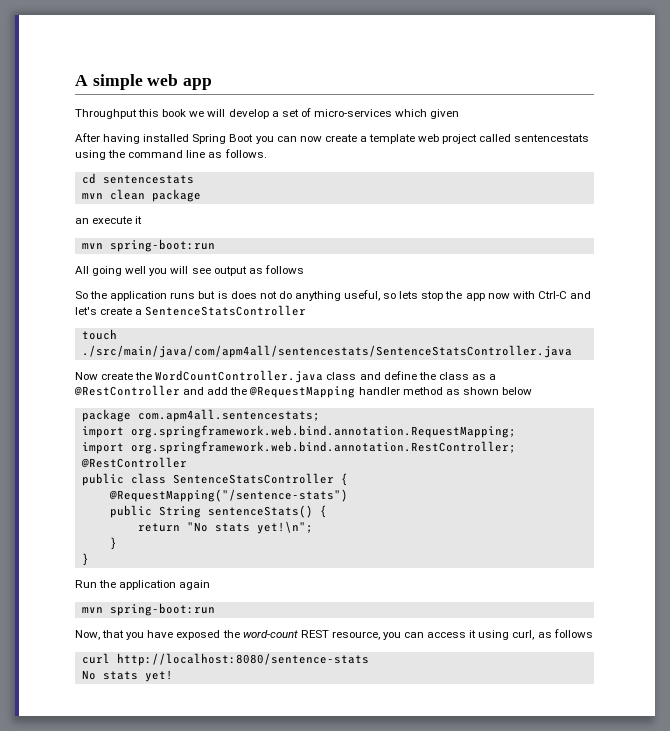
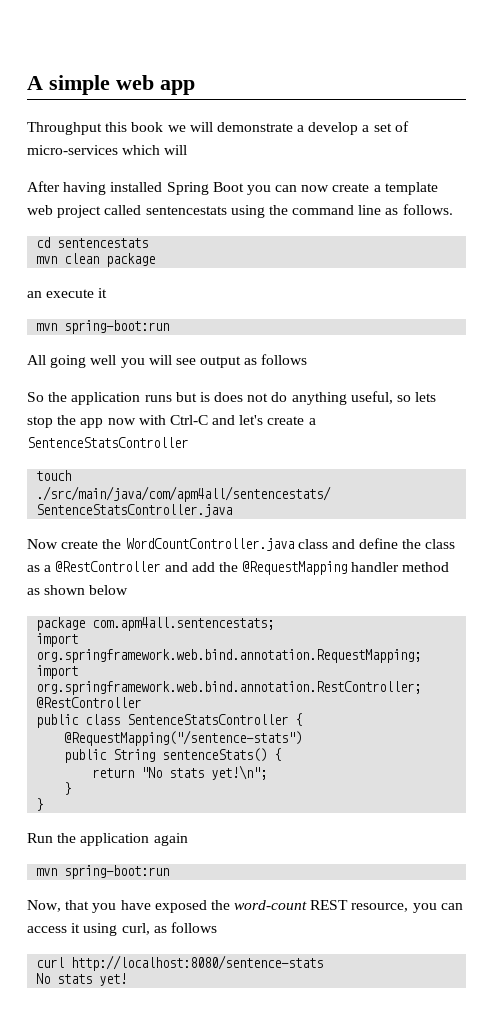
- Throughput this book we will develop a set of micro-services which given
+ Throughput this book we will demonstrate a develop a set of micro-services which will

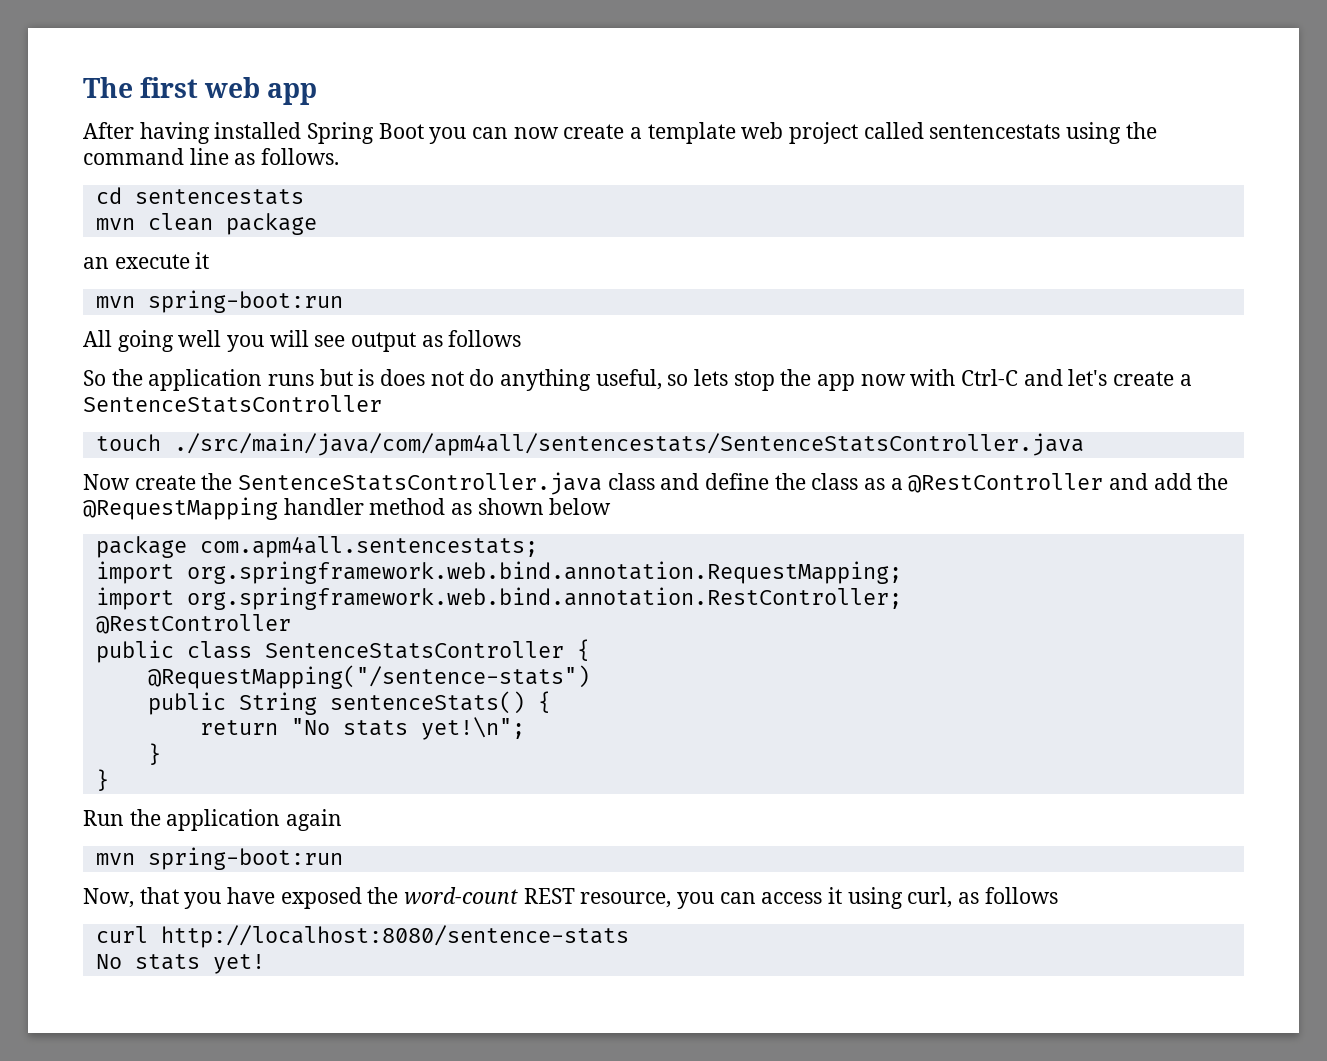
- A simple web app
+ The first web app
- Throughput this book we will demonstrate a develop a set of micro-services which will
- Now create the WordCountController.java class and define the class as a @RestController and add the @RequestMapping handler method as shown below
+ Now create the SentenceStatsController.java class and define the class as a @RestController and add the @RequestMapping handler method as shown below

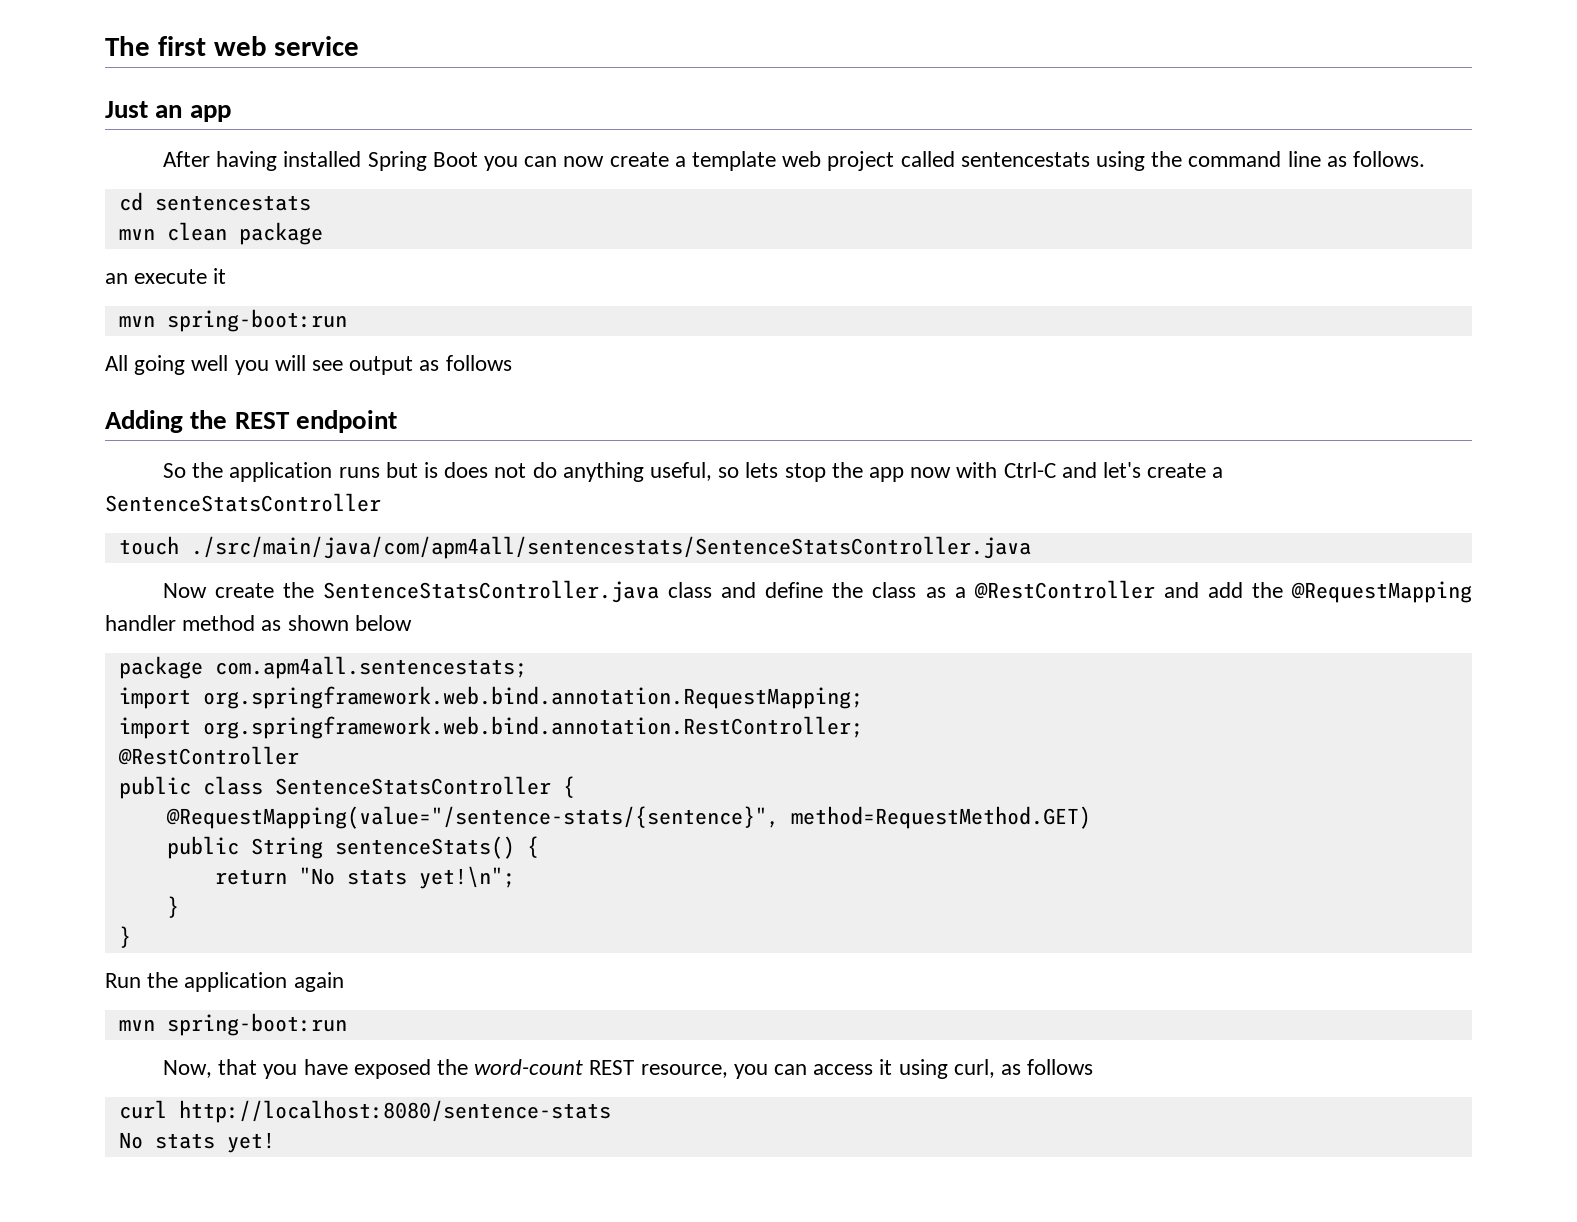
- The first web app
+ The first web service
+ Just an app
+ Adding the REST endpoint
- @RequestMapping("/sentence-stats")
+ @RequestMapping(value="/sentence-stats/{sentence}", method=RequestMethod.GET)

